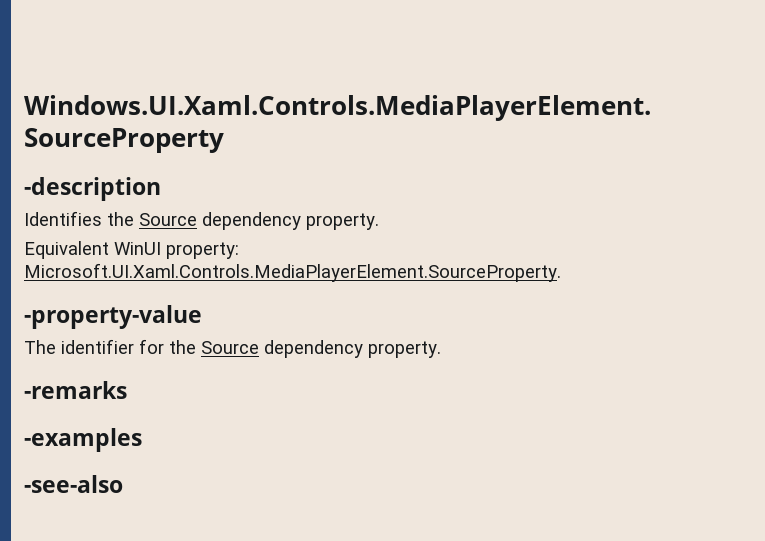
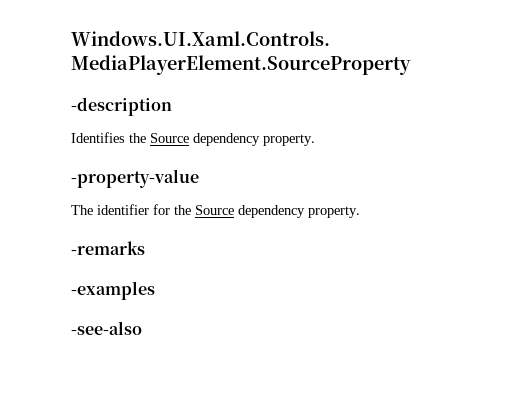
- Equivalent WinUI property: Microsoft.UI.Xaml.Controls.MediaPlayerElement.SourceProperty.

